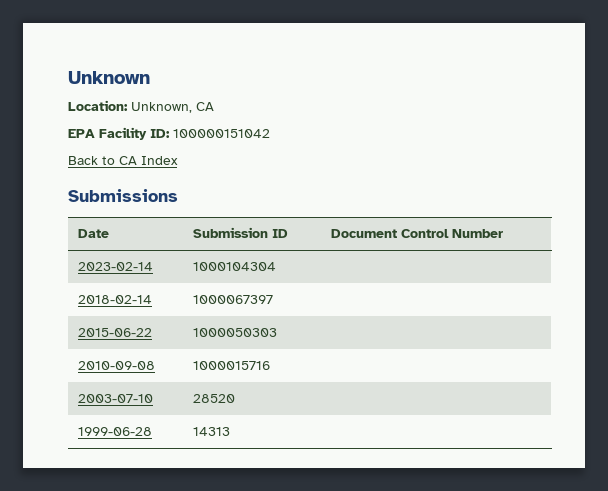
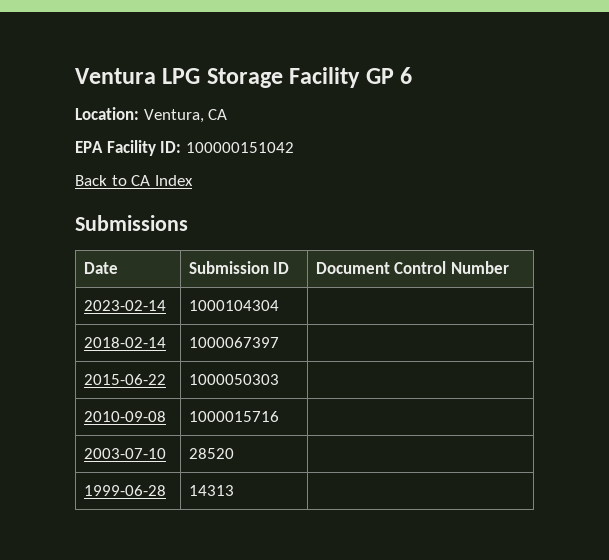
- Unknown
+ Ventura LPG Storage Facility GP 6
- Location: Unknown, CA
+ Location: Ventura, CA

